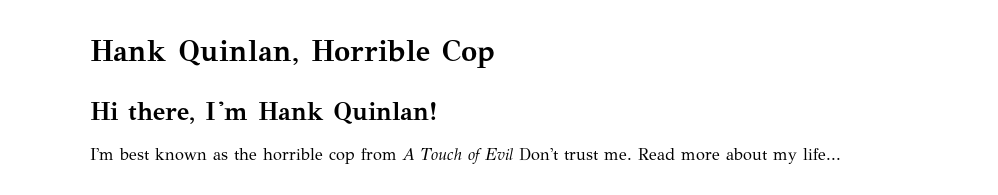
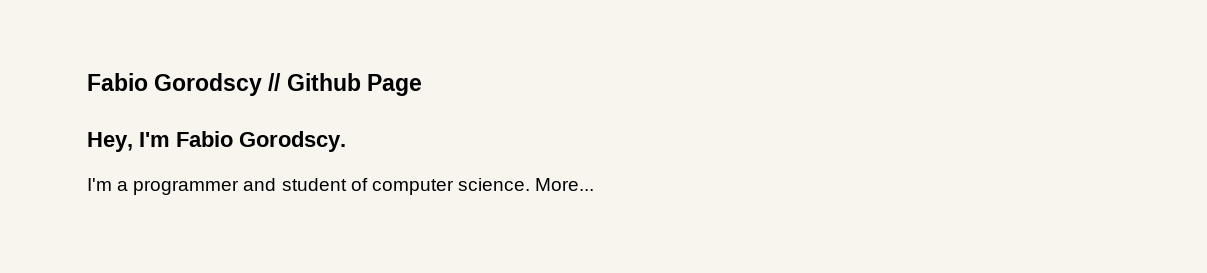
- Hank Quinlan, Horrible Cop
- Hi there, I'm Hank Quinlan!
- I'm best known as the horrible cop from A Touch of Evil Don't trust me. Read more about my life...
+ Fabio Gorodscy // Github Page
+ Hey, I'm Fabio Gorodscy.
+ I'm a programmer and student of computer science. More...

